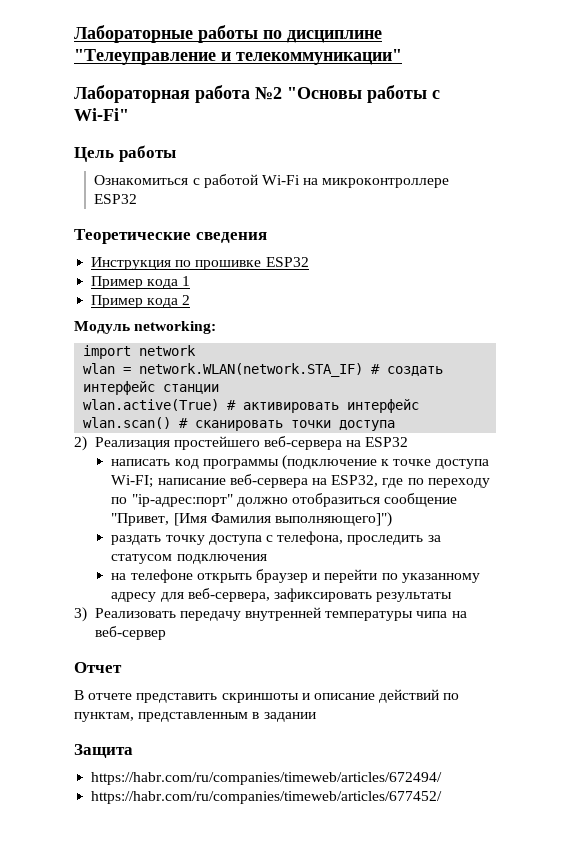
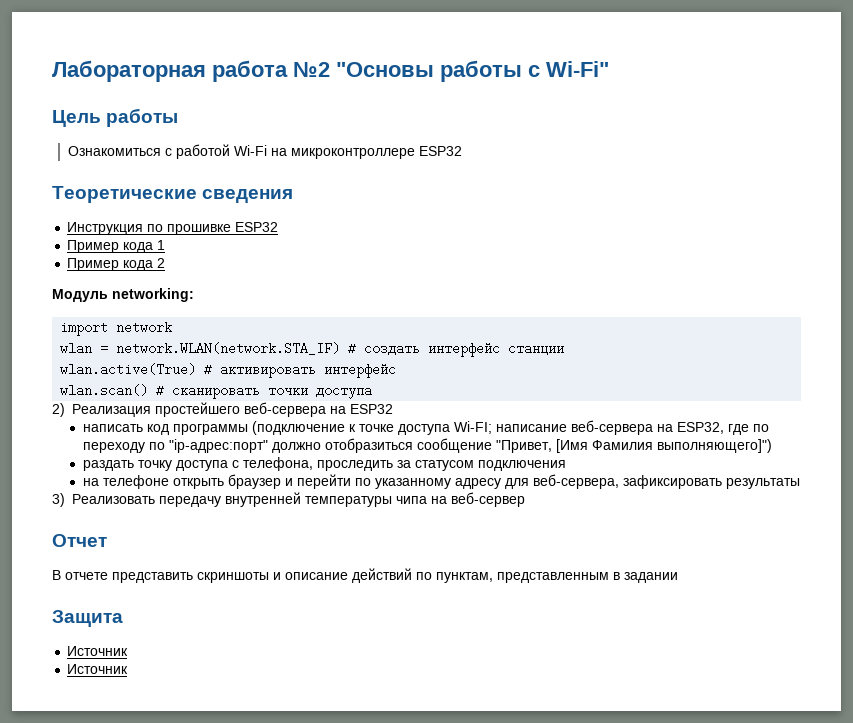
- Лабораторные работы по дисциплине "Телеуправление и телекоммуникации"
  Защита
- https://habr.com/ru/companies/timeweb/articles/672494/
- https://habr.com/ru/companies/timeweb/articles/677452/
+ Источник
+ Источник

